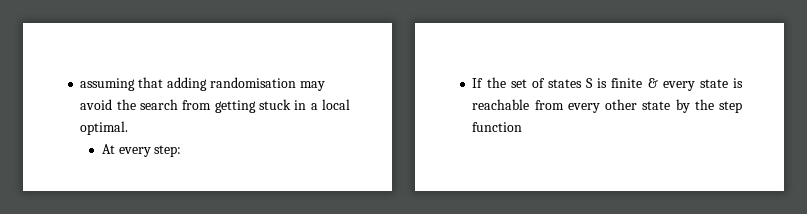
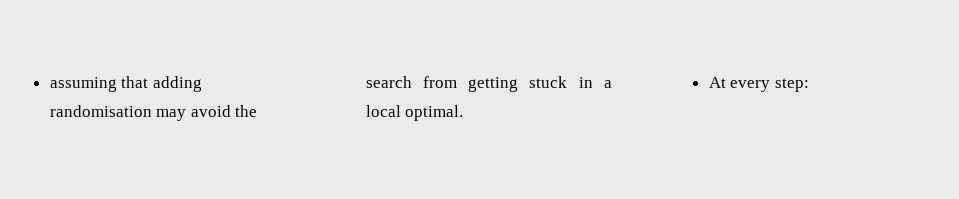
- If the set of states S is finite & every state is reachable from every other state by the step function

